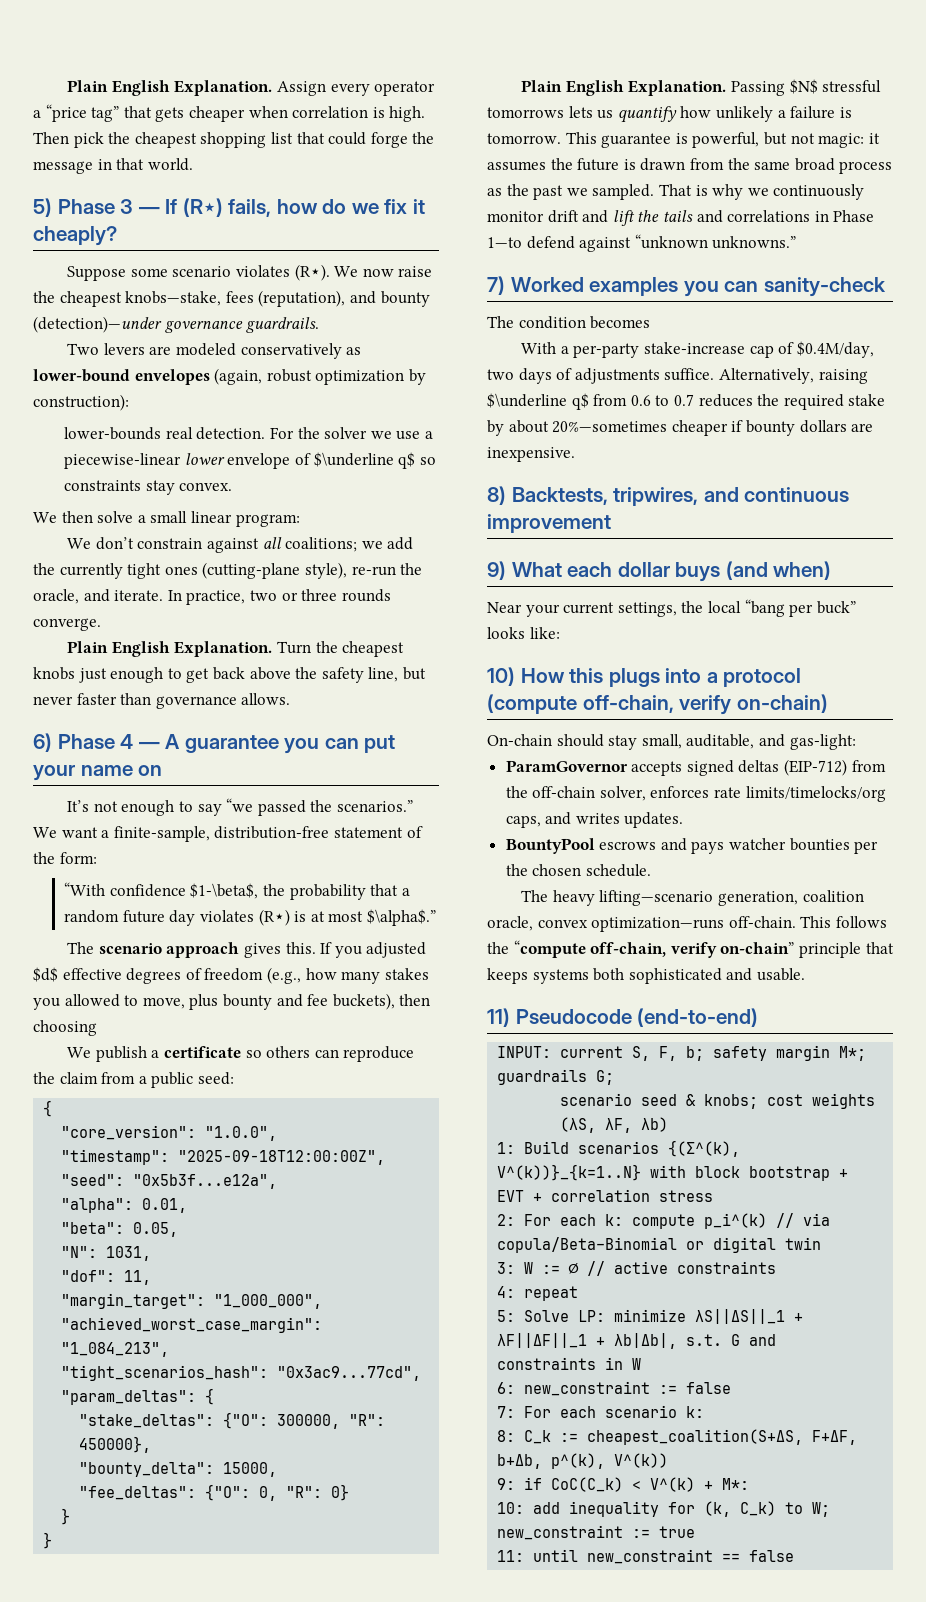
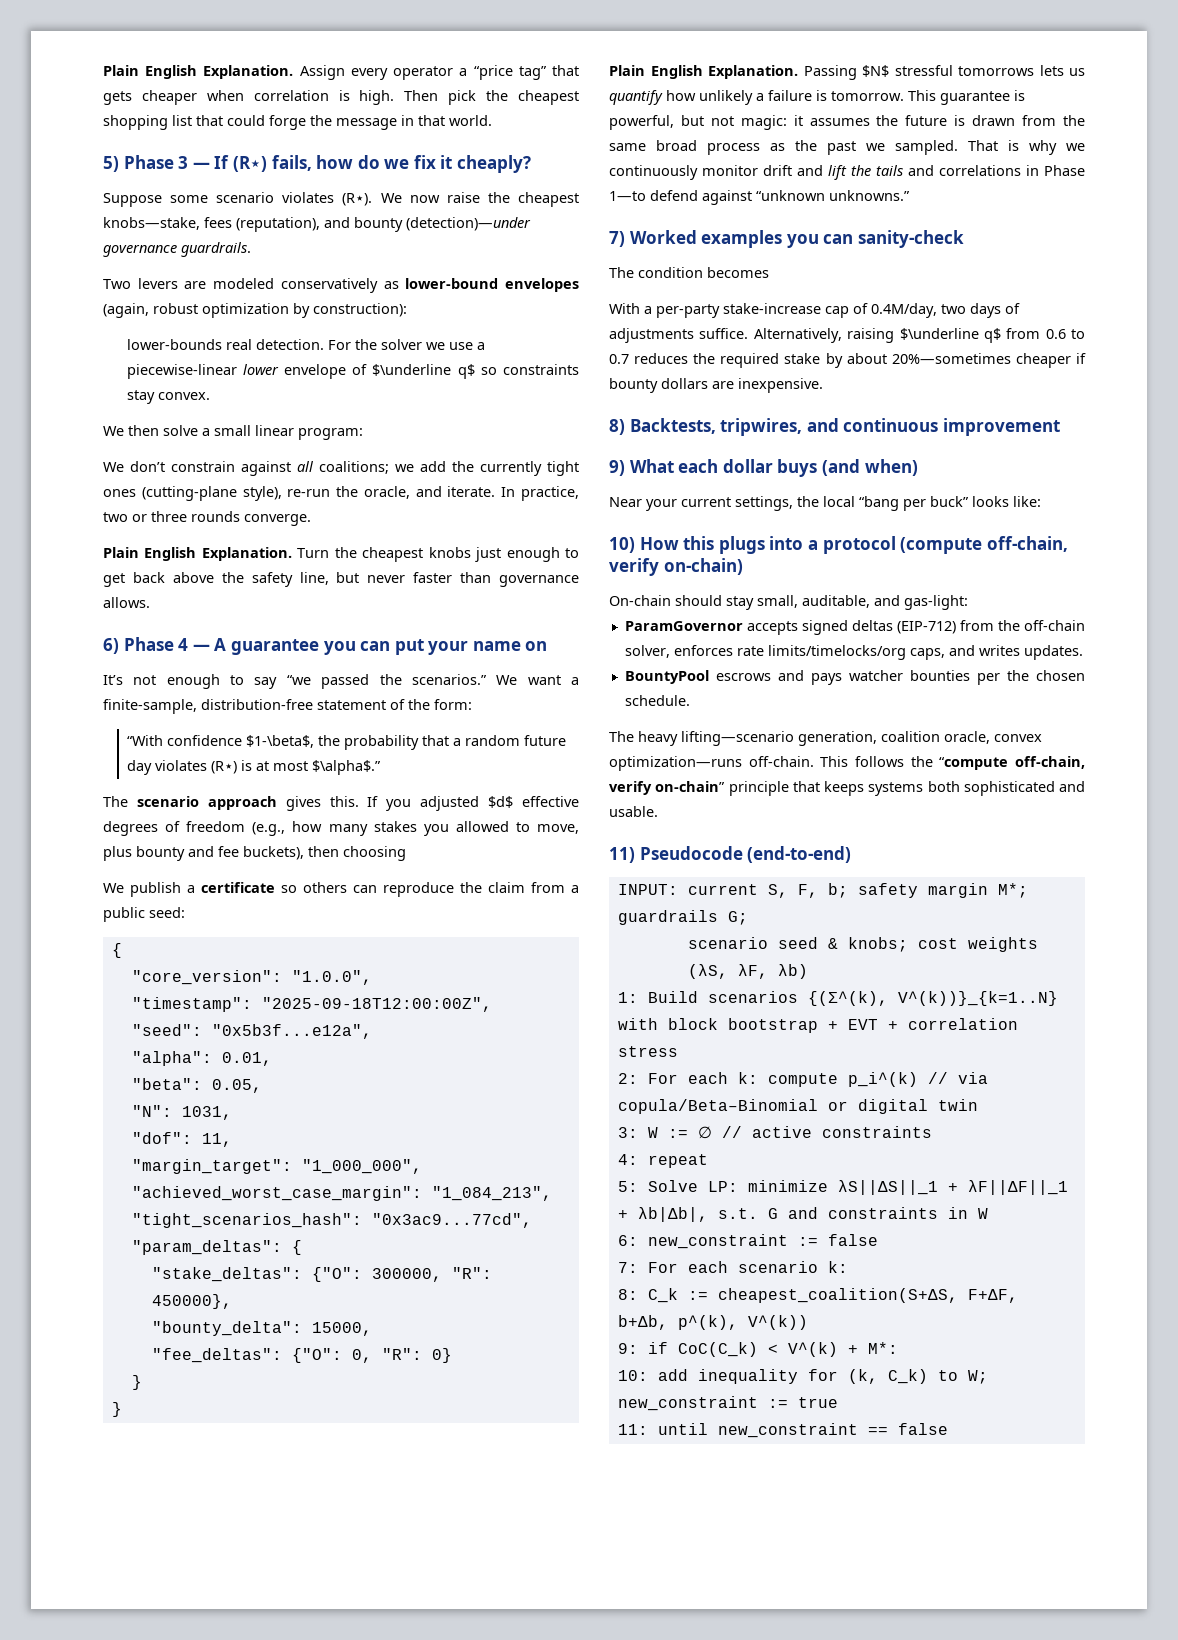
- With a per-party stake-increase cap of $0.4M/day, two days of adjustments suffice.
+ With a per-party stake-increase cap of 0.4M/day, two days of adjustments suffice.

